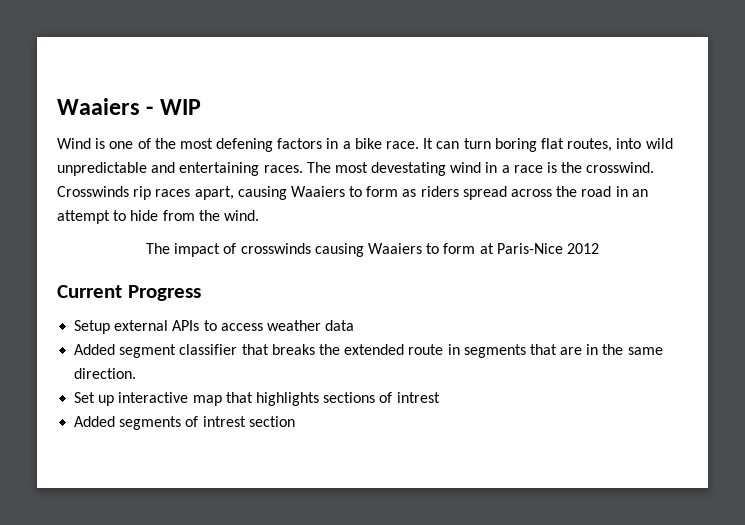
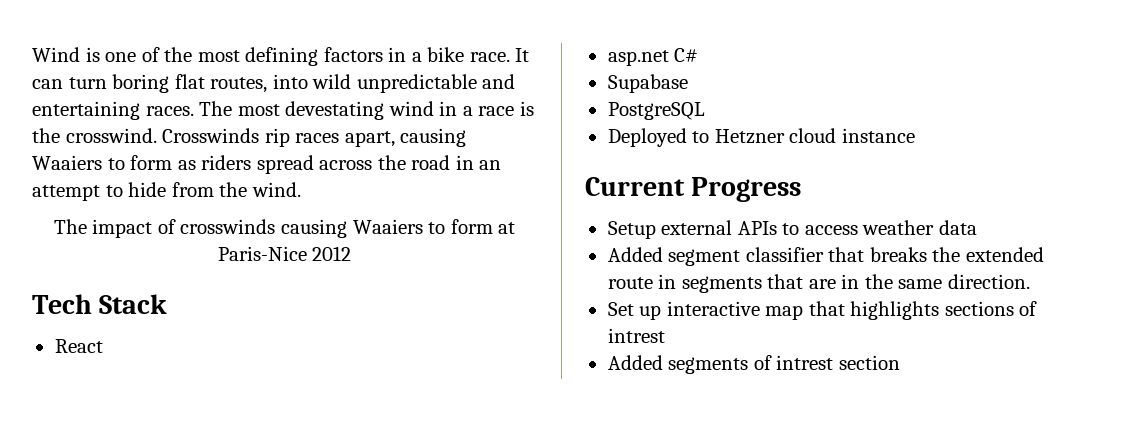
- Waaiers - WIP
- Wind is one of the most defening factors in a bike race.
+ Wind is one of the most defining factors in a bike race.
+ Tech Stack
+ React
+ asp.net C#
+ Supabase
+ PostgreSQL
+ Deployed to Hetzner cloud instance

